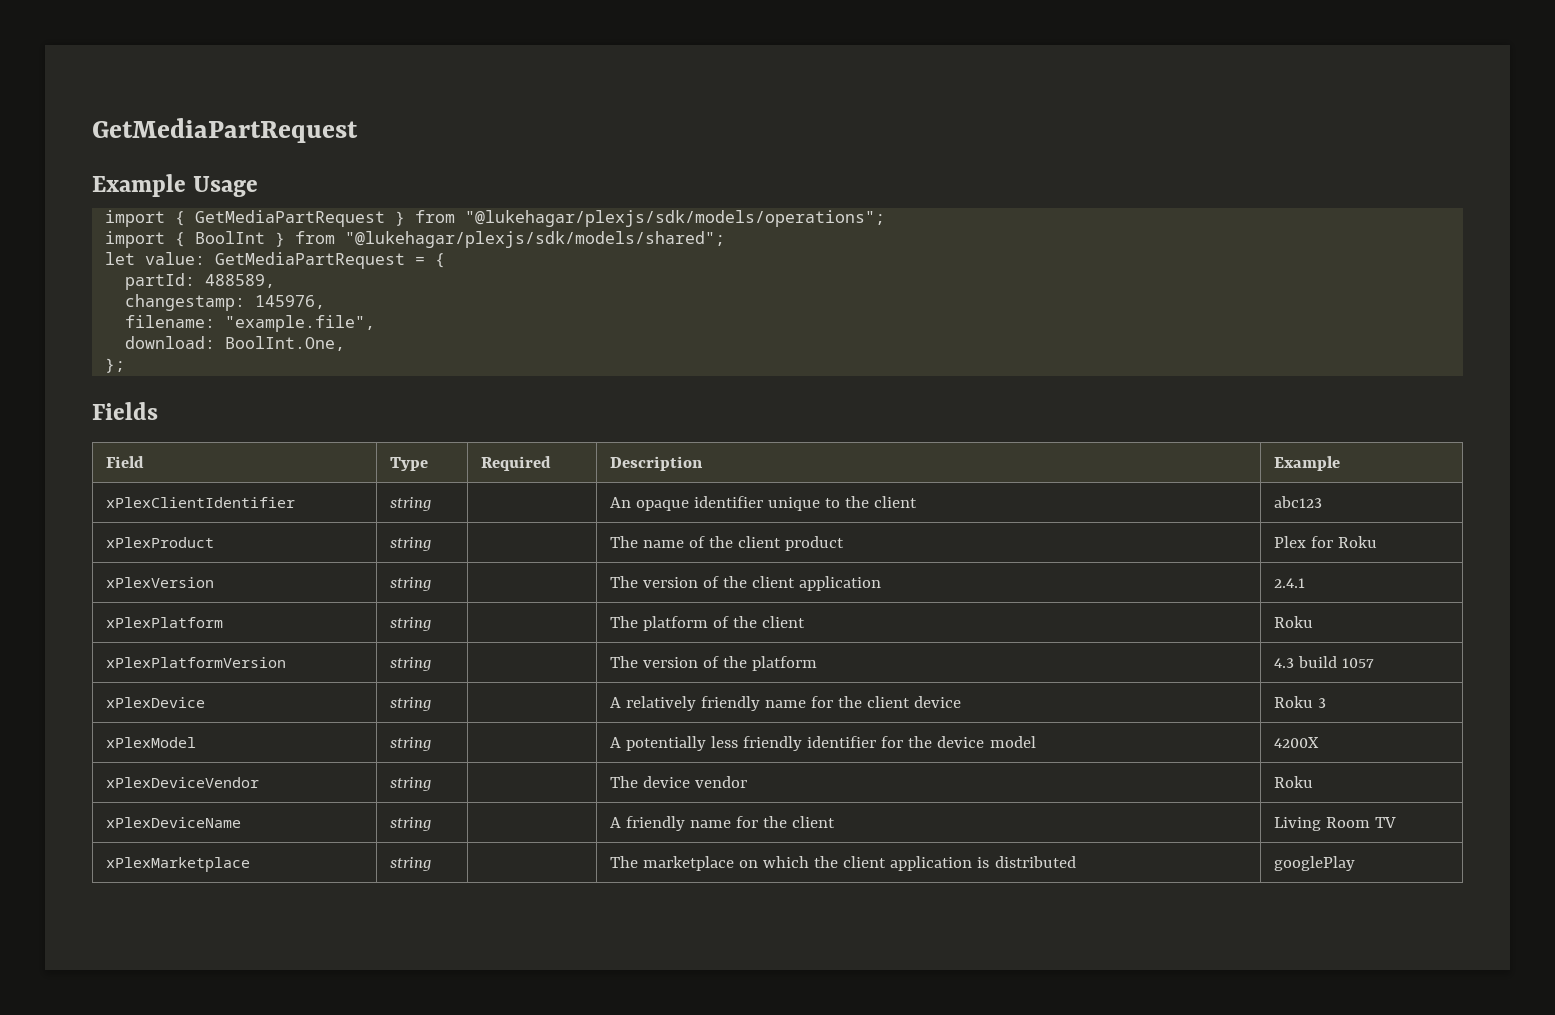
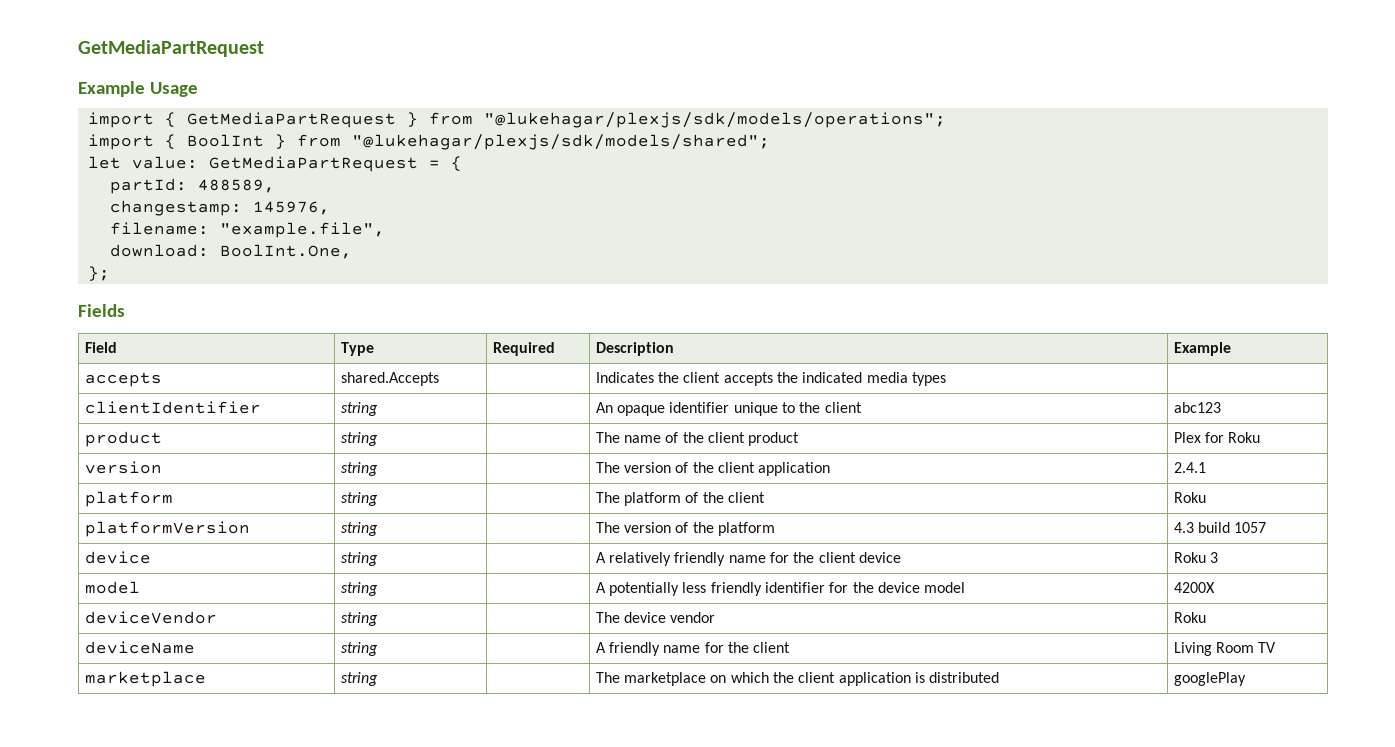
- xPlexClientIdentifier | string | | An opaque identifier unique to the client | abc123
+ accepts | shared.Accepts | | Indicates the client accepts the indicated media types |
+ clientIdentifier | string | | An opaque identifier unique to the client | abc123
- xPlexProduct | string | | The name of the client product | Plex for Roku
+ product | string | | The name of the client product | Plex for Roku
- xPlexVersion | string | | The version of the client application | 2.4.1
+ version | string | | The version of the client application | 2.4.1
- xPlexPlatform | string | | The platform of the client | Roku
+ platform | string | | The platform of the client | Roku
- xPlexPlatformVersion | string | | The version of the platform | 4.3 build 1057
+ platformVersion | string | | The version of the platform | 4.3 build 1057
- xPlexDevice | string | | A relatively friendly name for the client device | Roku 3
+ device | string | | A relatively friendly name for the client device | Roku 3
- xPlexModel | string | | A potentially less friendly identifier for the device model | 4200X
+ model | string | | A potentially less friendly identifier for the device model | 4200X
- xPlexDeviceVendor | string | | The device vendor | Roku
+ deviceVendor | string | | The device vendor | Roku
- xPlexDeviceName | string | | A friendly name for the client | Living Room TV
+ deviceName | string | | A friendly name for the client | Living Room TV
- xPlexMarketplace | string | | The marketplace on which the client application is distributed | googlePlay
+ marketplace | string | | The marketplace on which the client application is distributed | googlePlay

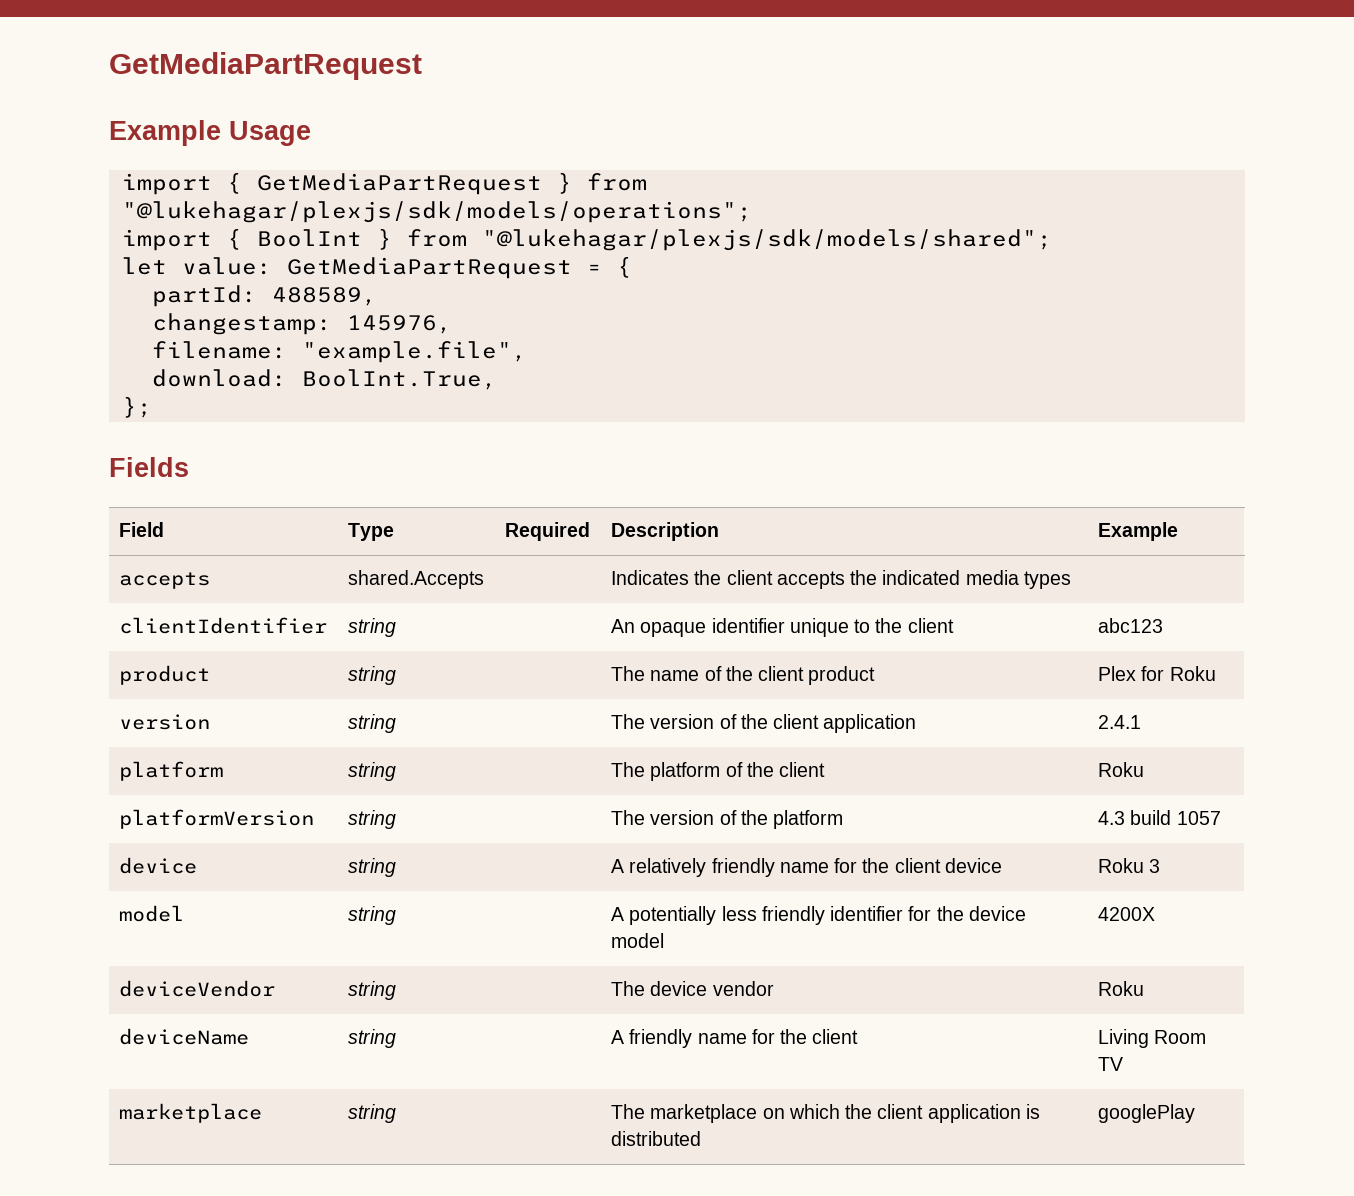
- download: BoolInt.One,
+ download: BoolInt.True,

